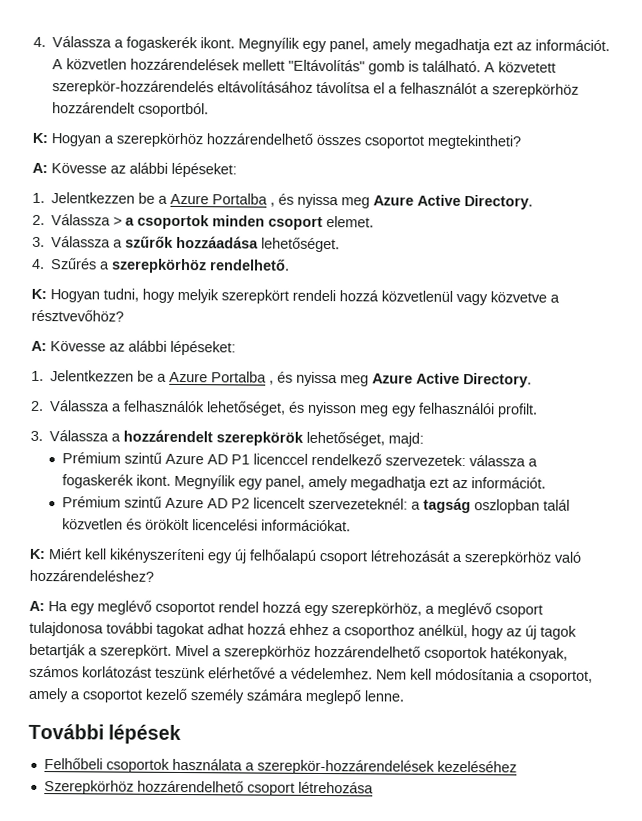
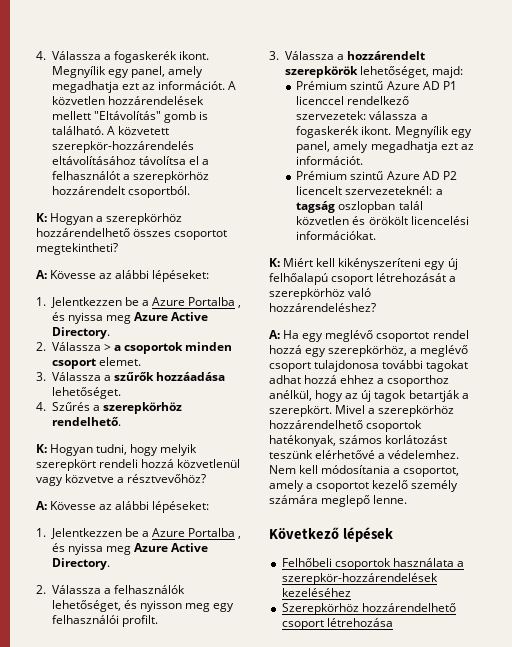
- További lépések
+ Következő lépések

